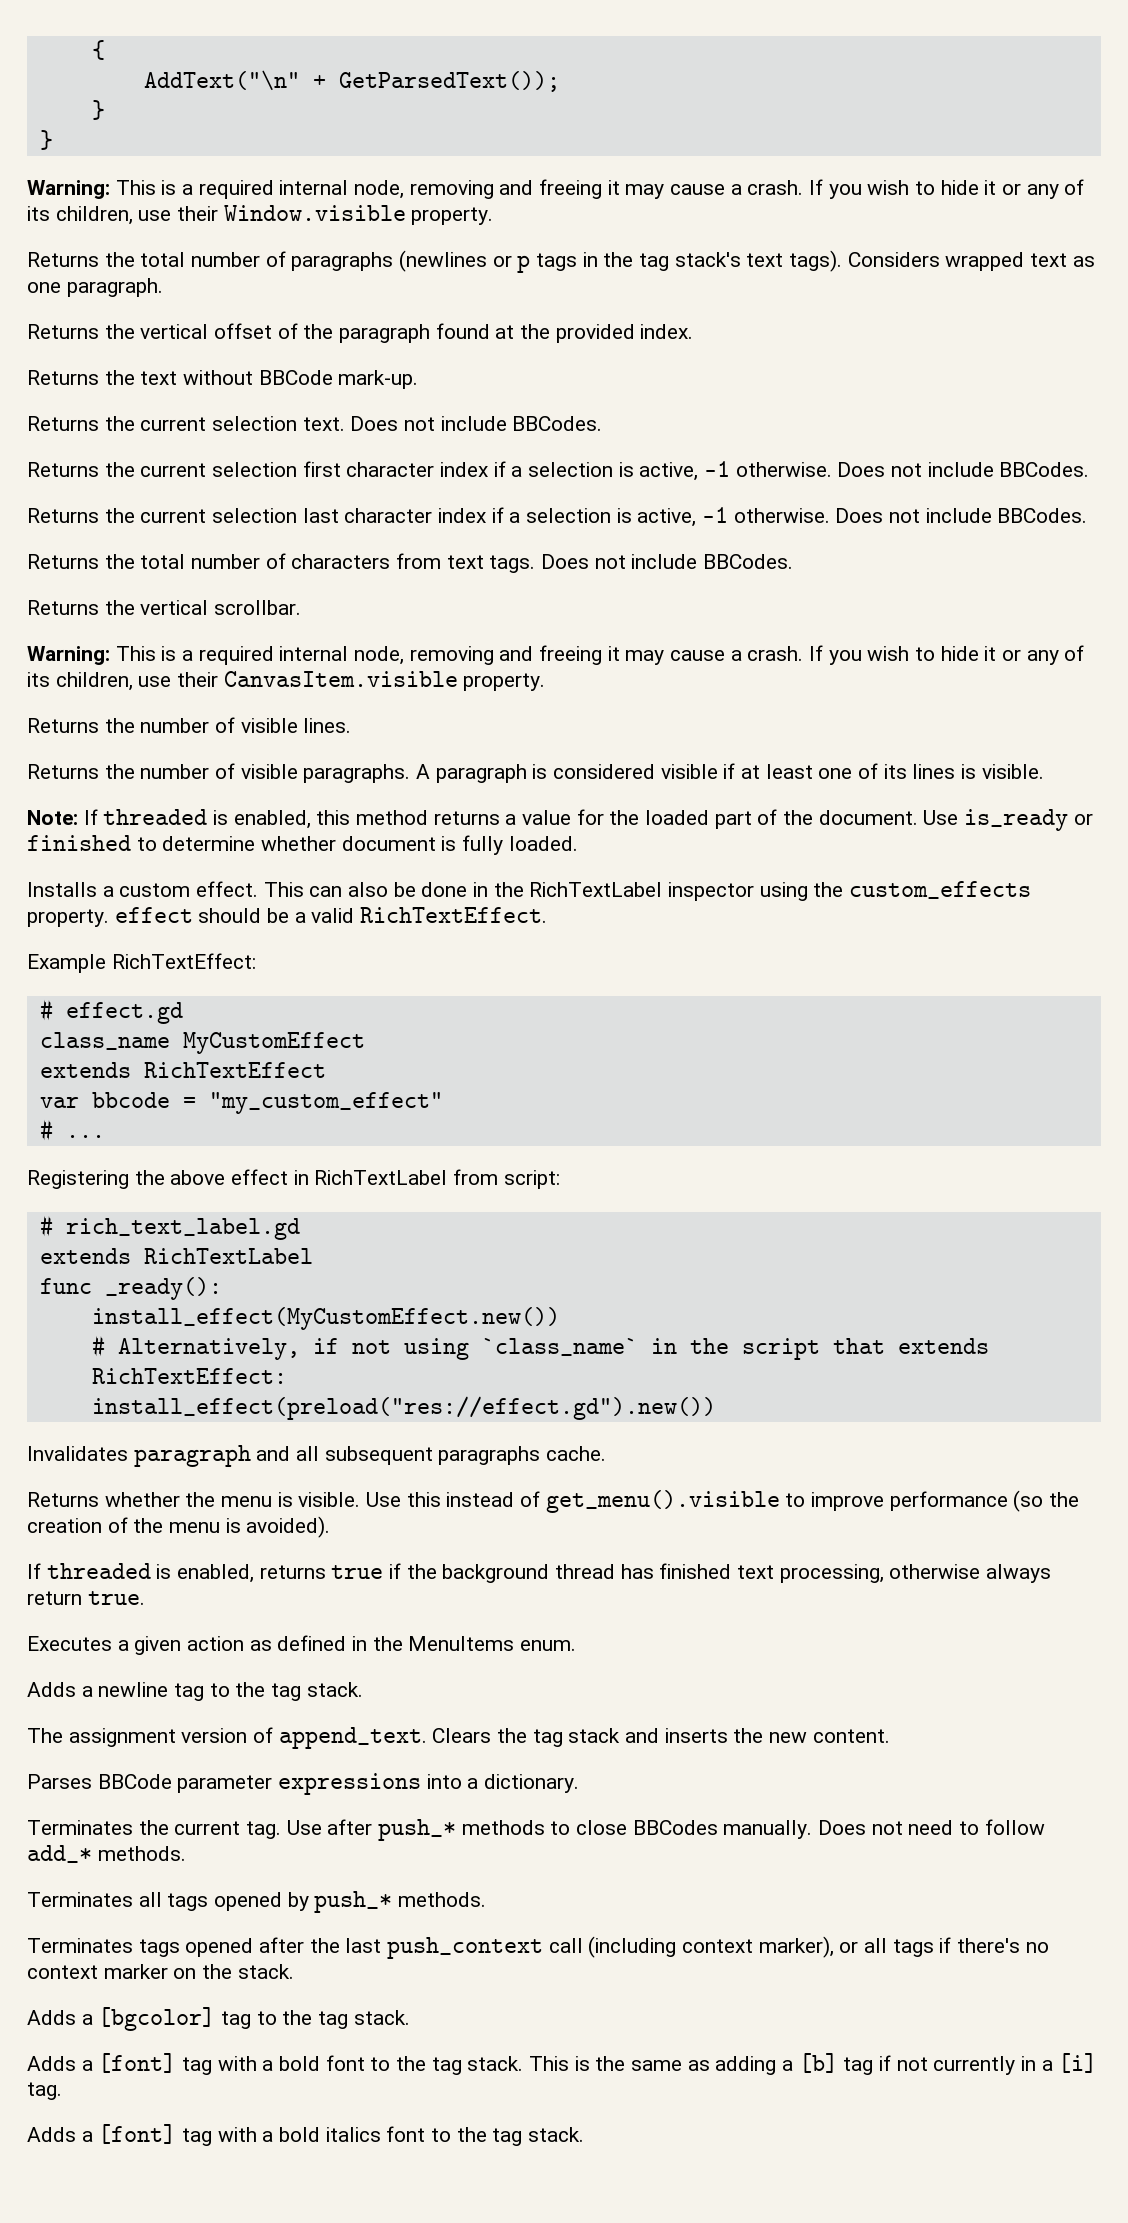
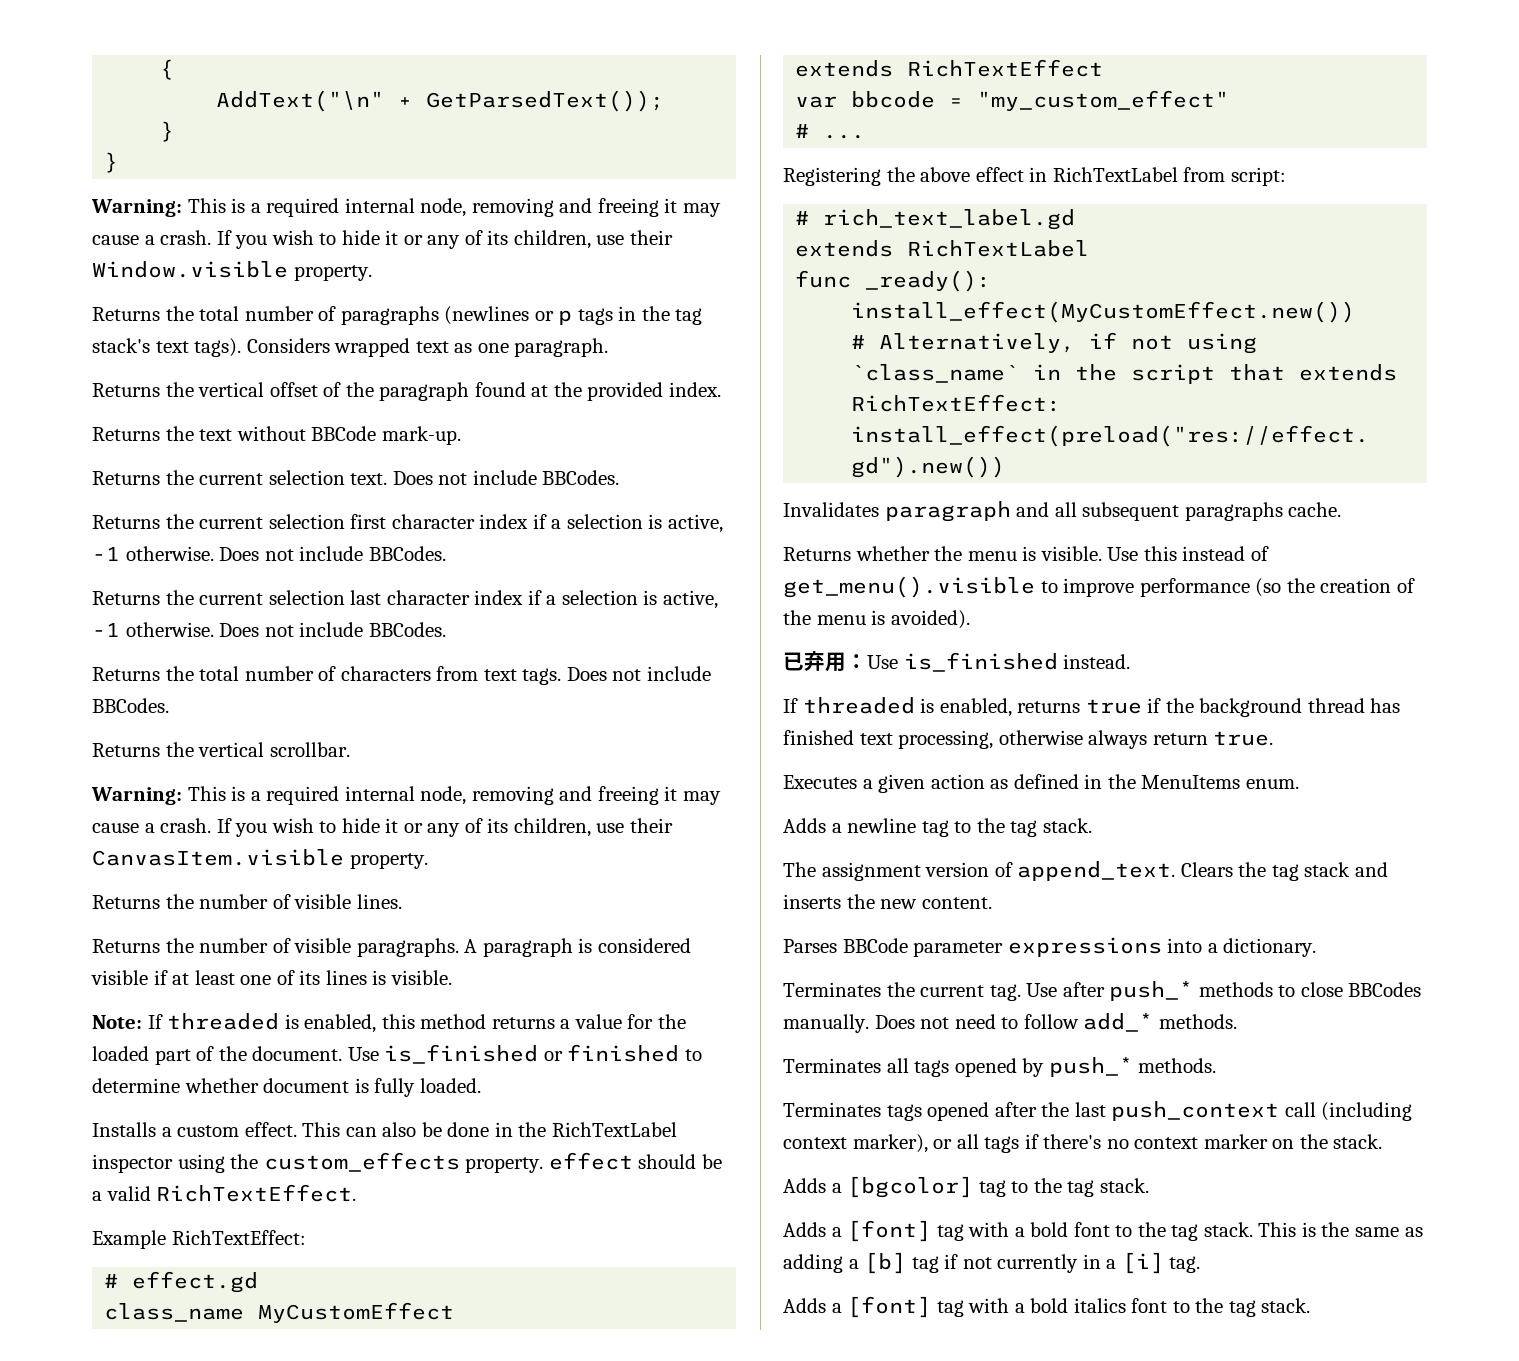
- Use is_ready or finished to determine whether document is fully loaded.
+ Use is_finished or finished to determine whether document is fully loaded.
+ 已弃用：Use is_finished instead.

